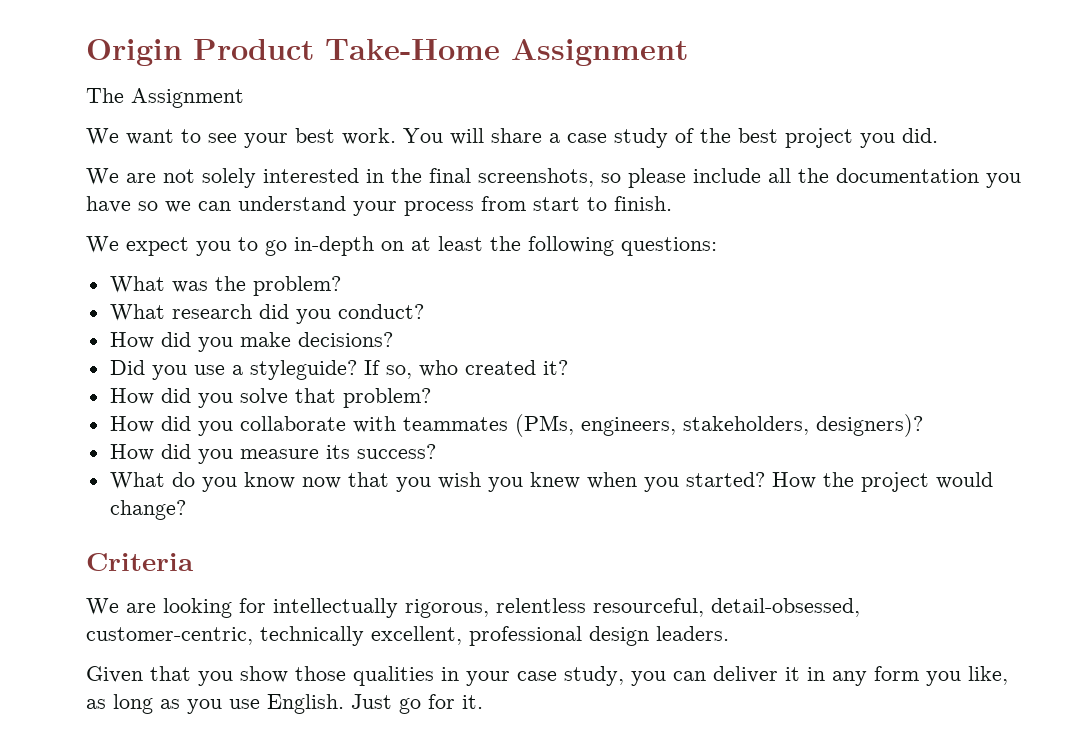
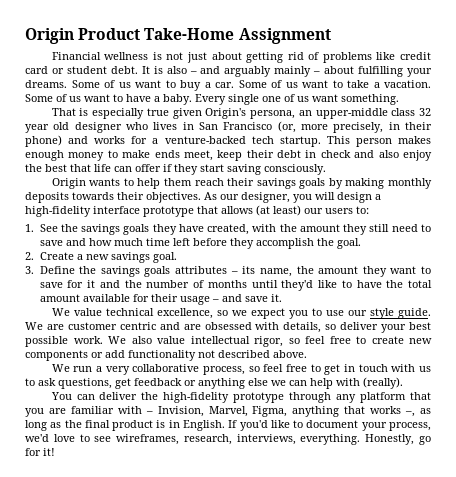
- The Assignment
- We want to see your best work. You will share a case study of the best project you did.
- We are not solely interested in the final screenshots, so please include all the documentation you have so we can understand your process from start to finish.
- We expect you to go in-depth on at least the following questions:
- What was the problem?
- What research did you conduct?
- How did you make decisions?
- Did you use a styleguide? If so, who created it?
- How did you solve that problem?
- How did you collaborate with teammates (PMs, engineers, stakeholders, designers)?
- How did you measure its success?
- What do you know now that you wish you knew when you started? How the project would change?
- Criteria
- We are looking for intellectually rigorous, relentless resourceful, detail-obsessed, customer-centric, technically excellent, professional design leaders.
- Given that you show those qualities in your case study, you can deliver it in any form you like, as long as you use English. Just go for it.
+ Financial wellness is not just about getting rid of problems like credit card or student debt. It is also – and arguably mainly – about fulfilling your dreams. Some of us want to buy a car. Some of us want to take a vacation. Some of us want to have a baby. Every single one of us want something.
+ That is especially true given Origin's persona, an upper-middle class 32 year old designer who lives in San Francisco (or, more precisely, in their phone) and works for a venture-backed tech startup. This person makes enough money to make ends meet, keep their debt in check and also enjoy the best that life can offer if they start saving consciously.
+ Origin wants to help them reach their savings goals by making monthly deposits towards their objectives. As our designer, you will design a high-fidelity interface prototype that allows (at least) our users to:
+ 1. See the savings goals they have created, with the amount they still need to save and how much time left before they accomplish the goal.
+ 2. Create a new savings goal.
+ 3. Define the savings goals attributes – its name, the amount they want to save for it and the number of months until they'd like to have the total amount available for their usage – and save it.
+ We value technical excellence, so we expect you to use our style guide. We are customer centric and are obsessed with details, so deliver your best possible work. We also value intellectual rigor, so feel free to create new components or add functionality not described above.
+ We run a very collaborative process, so feel free to get in touch with us to ask questions, get feedback or anything else we can help with (really).
+ You can deliver the high-fidelity prototype through any platform that you are familiar with – Invision, Marvel, Figma, anything that works –, as long as the final product is in English. If you'd like to document your process, we'd love to see wireframes, research, interviews, everything. Honestly, go for it!

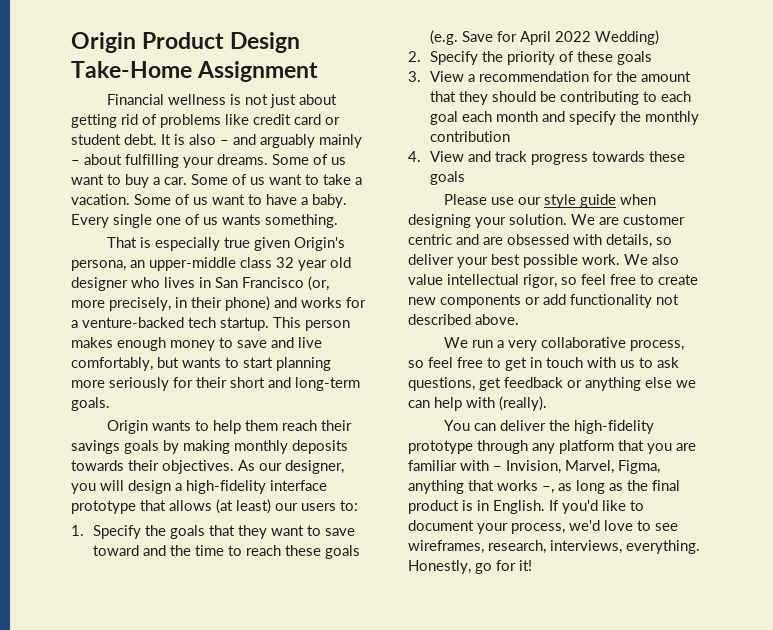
- Origin Product Take-Home Assignment
+ Origin Product Design Take-Home Assignment
- Every single one of us want something.
+ Every single one of us wants something.
- This person makes enough money to make ends meet, keep their debt in check and also enjoy the best that life can offer if they start saving consciously.
+ This person makes enough money to save and live comfortably, but wants to start planning more seriously for their short and long-term goals.
- 1. See the savings goals they have created, with the amount they still need to save and how much time left before they accomplish the goal.
- 2. Create a new savings goal.
- 3. Define the savings goals attributes – its name, the amount they want to save for it and the number of months until they'd like to have the total amount available for their usage – and save it.
- We value technical excellence, so we expect you to use our style guide.
+ 1. Specify the goals that they want to save toward and the time to reach these goals (e.g. Save for April 2022 Wedding)
+ 2. Specify the priority of these goals
+ 3. View a recommendation for the amount that they should be contributing to each goal each month and specify the monthly contribution
+ 4. View and track progress towards these goals
+ Please use our style guide when designing your solution.

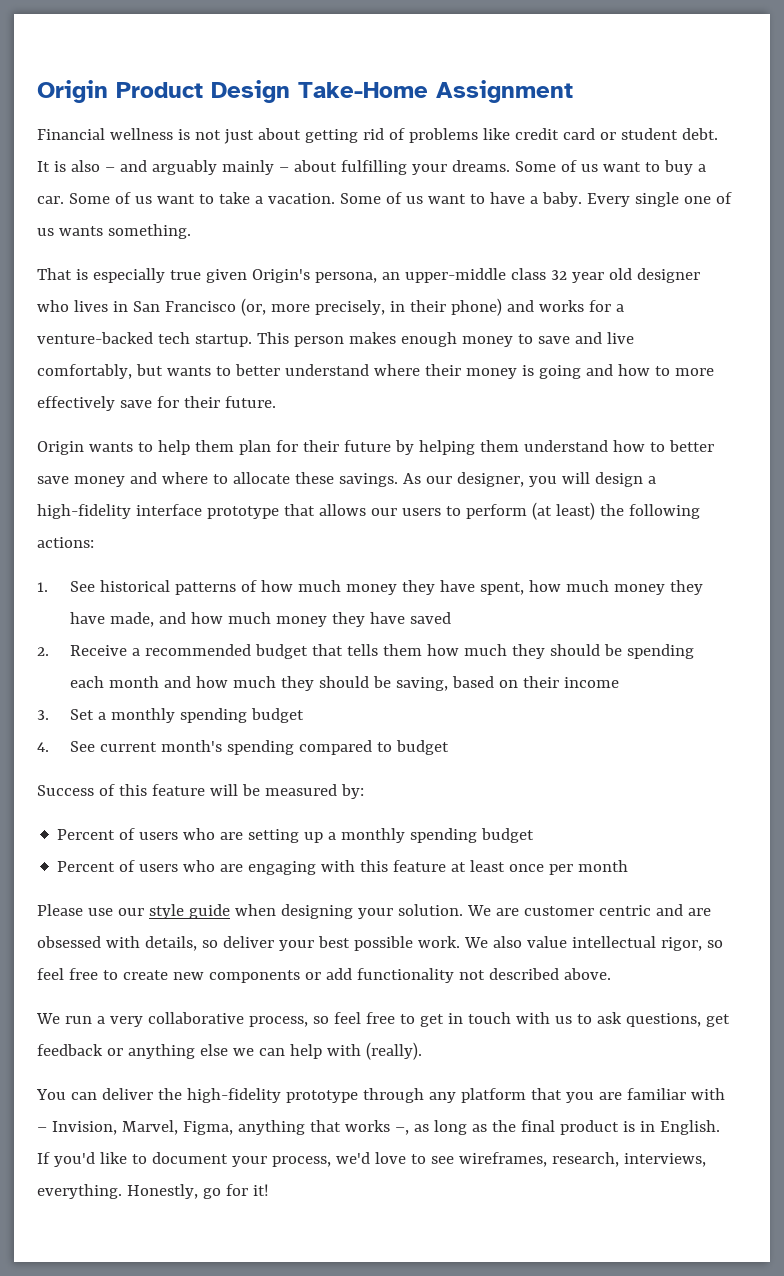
- This person makes enough money to save and live comfortably, but wants to start planning more seriously for their short and long-term goals.
+ This person makes enough money to save and live comfortably, but wants to better understand where their money is going and how to more effectively save for their future.
- Origin wants to help them reach their savings goals by making monthly deposits towards their objectives.
+ Origin wants to help them plan for their future by helping them understand how to better save money and where to allocate these savings.
- As our designer, you will design a high-fidelity interface prototype that allows (at least) our users to:
- 1. Specify the goals that they want to save toward and the time to reach these goals (e.g. Save for April 2022 Wedding)
- 2. Specify the priority of these goals
- 3. View a recommendation for the amount that they should be contributing to each goal each month and specify the monthly contribution
- 4. View and track progress towards these goals
+ As our designer, you will design a high-fidelity interface prototype that allows our users to perform (at least) the following actions:
+ 1. See historical patterns of how much money they have spent, how much money they have made, and how much money they have saved
+ 2. Receive a recommended budget that tells them how much they should be spending each month and how much they should be saving, based on their income
+ 3. Set a monthly spending budget
+ 4. See current month's spending compared to budget
+ Success of this feature will be measured by:
+ Percent of users who are setting up a monthly spending budget
+ Percent of users who are engaging with this feature at least once per month

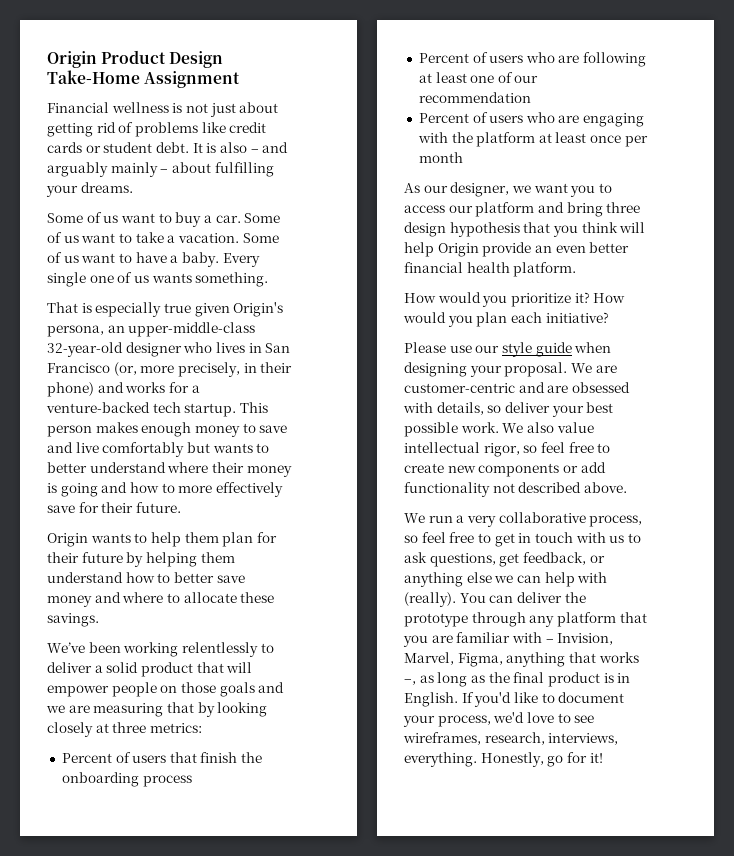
- Financial wellness is not just about getting rid of problems like credit card or student debt.
+ Financial wellness is not just about getting rid of problems like credit cards or student debt.
- It is also – and arguably mainly – about fulfilling your dreams. Some of us want to buy a car.
+ It is also – and arguably mainly – about fulfilling your dreams.
+ Some of us want to buy a car.
- That is especially true given Origin's persona, an upper-middle class 32 year old designer who lives in San Francisco (or, more precisely, in their phone) and works for a venture-backed tech startup.
+ That is especially true given Origin's persona, an upper-middle-class 32-year-old designer who lives in San Francisco (or, more precisely, in their phone) and works for a venture-backed tech startup.
- This person makes enough money to save and live comfortably, but wants to better understand where their money is going and how to more effectively save for their future.
+ This person makes enough money to save and live comfortably but wants to better understand where their money is going and how to more effectively save for their future.
- Origin wants to help them plan for their future by helping them understand how to better save money and where to allocate these savings. As our designer, you will design a high-fidelity interface prototype that allows our users to perform (at least) the following actions:
- 1. See historical patterns of how much money they have spent, how much money they have made, and how much money they have saved
- 2. Receive a recommended budget that tells them how much they should be spending each month and how much they should be saving, based on their income
- 3. Set a monthly spending budget
- 4. See current month's spending compared to budget
- Success of this feature will be measured by:
- Percent of users who are setting up a monthly spending budget
+ Origin wants to help them plan for their future by helping them understand how to better save money and where to allocate these savings.
+ We’ve been working relentlessly to deliver a solid product that will empower people on those goals and we are measuring that by looking closely at three metrics:
+ Percent of users that finish the onboarding process
+ Percent of users who are following at least one of our recommendation
- Percent of users who are engaging with this feature at least once per month
+ Percent of users who are engaging with the platform at least once per month
+ As our designer, we want you to access our platform and bring three design hypothesis that you think will help Origin provide an even better financial health platform.
+ How would you prioritize it? How would you plan each initiative?
- Please use our style guide when designing your solution.
+ Please use our style guide when designing your proposal.
- We are customer centric and are obsessed with details, so deliver your best possible work.
+ We are customer-centric and are obsessed with details, so deliver your best possible work.
- We run a very collaborative process, so feel free to get in touch with us to ask questions, get feedback or anything else we can help with (really).
- You can deliver the high-fidelity prototype through any platform that you are familiar with – Invision, Marvel, Figma, anything that works –, as long as the final product is in English.
+ We run a very collaborative process, so feel free to get in touch with us to ask questions, get feedback, or anything else we can help with (really). You can deliver the prototype through any platform that you are familiar with – Invision, Marvel, Figma, anything that works –, as long as the final product is in English.

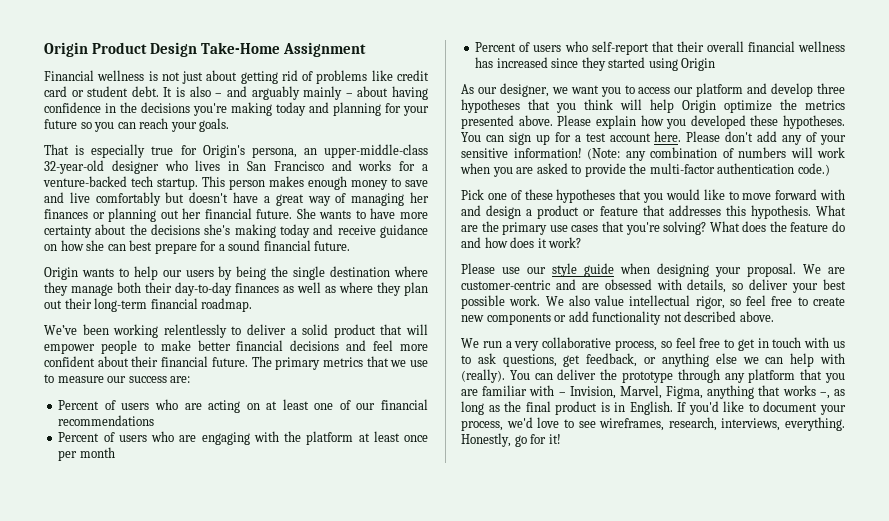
- Financial wellness is not just about getting rid of problems like credit cards or student debt.
+ Financial wellness is not just about getting rid of problems like credit card or student debt.
- It is also – and arguably mainly – about fulfilling your dreams.
- Some of us want to buy a car. Some of us want to take a vacation. Some of us want to have a baby. Every single one of us wants something.
+ It is also – and arguably mainly – about having confidence in the decisions you're making today and planning for your future so you can reach your goals.
- That is especially true given Origin's persona, an upper-middle-class 32-year-old designer who lives in San Francisco (or, more precisely, in their phone) and works for a venture-backed tech startup.
+ That is especially true for Origin's persona, an upper-middle-class 32-year-old designer who lives in San Francisco and works for a venture-backed tech startup.
- This person makes enough money to save and live comfortably but wants to better understand where their money is going and how to more effectively save for their future.
+ This person makes enough money to save and live comfortably but doesn't have a great way of managing her finances or planning out her financial future. She wants to have more certainty about the decisions she's making today and receive guidance on how she can best prepare for a sound financial future.
- Origin wants to help them plan for their future by helping them understand how to better save money and where to allocate these savings.
+ Origin wants to help our users by being the single destination where they manage both their day-to-day finances as well as where they plan out their long-term financial roadmap.
- We’ve been working relentlessly to deliver a solid product that will empower people on those goals and we are measuring that by looking closely at three metrics:
- Percent of users that finish the onboarding process
- Percent of users who are following at least one of our recommendation
+ We’ve been working relentlessly to deliver a solid product that will empower people to make better financial decisions and feel more confident about their financial future. The primary metrics that we use to measure our success are:
+ Percent of users who are acting on at least one of our financial recommendations
+ Percent of users who self-report that their overall financial wellness has increased since they started using Origin
- As our designer, we want you to access our platform and bring three design hypothesis that you think will help Origin provide an even better financial health platform.
- How would you prioritize it? How would you plan each initiative?
+ As our designer, we want you to access our platform and develop three hypotheses that you think will help Origin optimize the metrics presented above. Please explain how you developed these hypotheses. You can sign up for a test account here. Please don't add any of your sensitive information! (Note: any combination of numbers will work when you are asked to provide the multi-factor authentication code.)
+ Pick one of these hypotheses that you would like to move forward with and design a product or feature that addresses this hypothesis. What are the primary use cases that you're solving? What does the feature do and how does it work?

